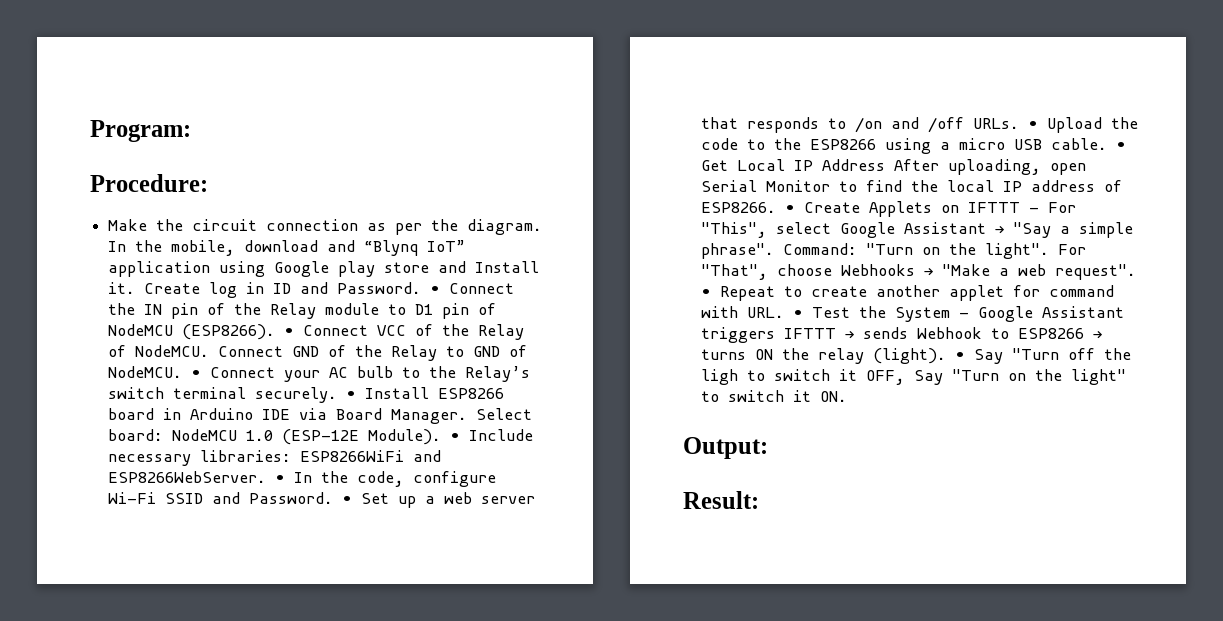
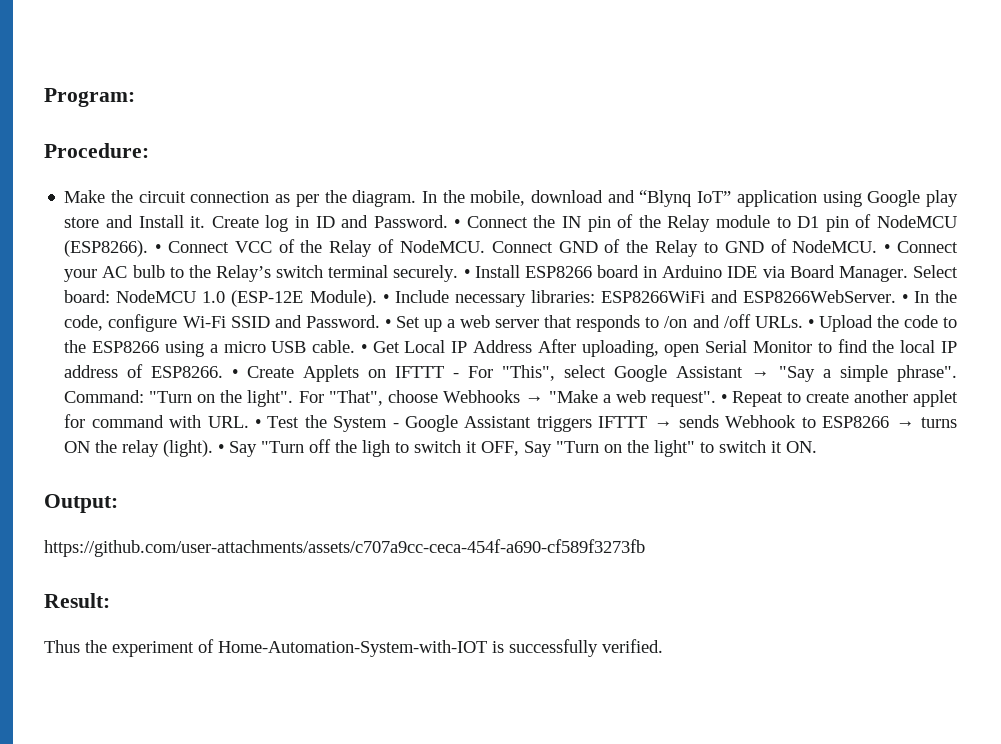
+ https://github.com/user-attachments/assets/c707a9cc-ceca-454f-a690-cf589f3273fb
+ Thus the experiment of Home-Automation-System-with-IOT is successfully verified.

